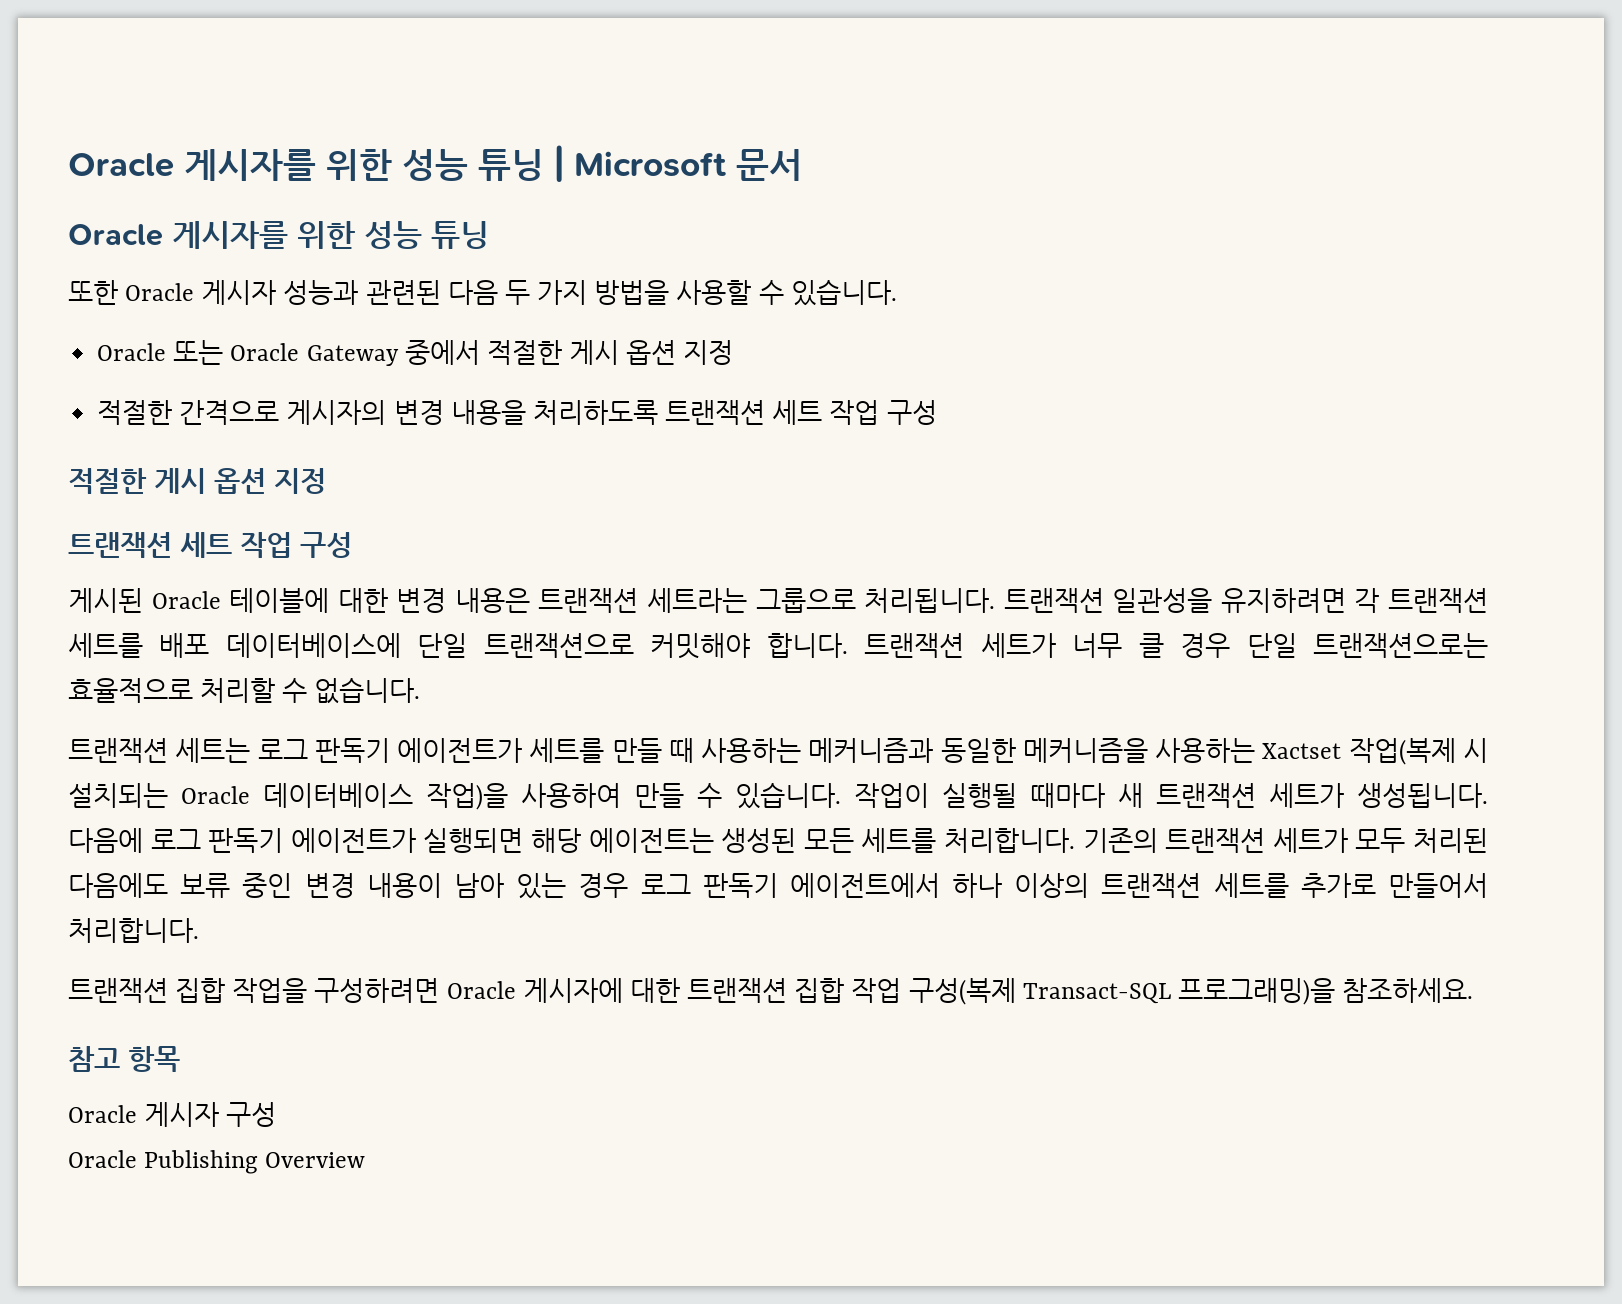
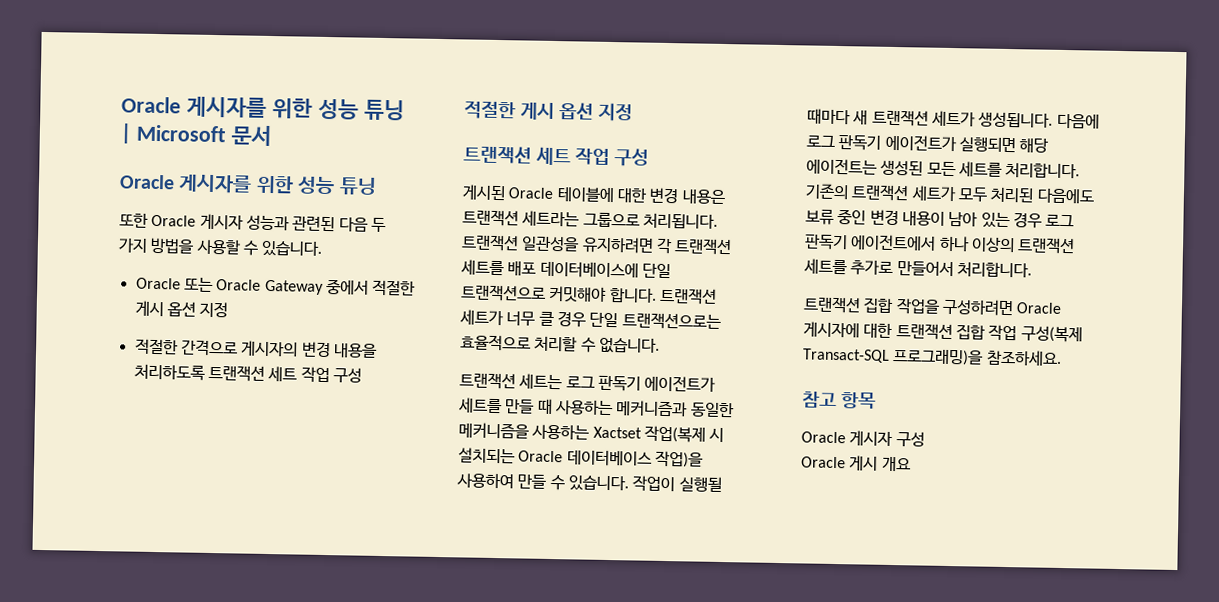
- Oracle Publishing Overview
+ Oracle 게시 개요

